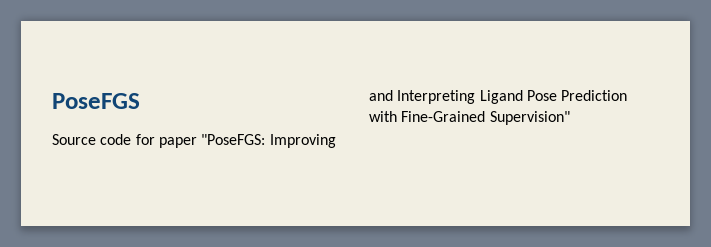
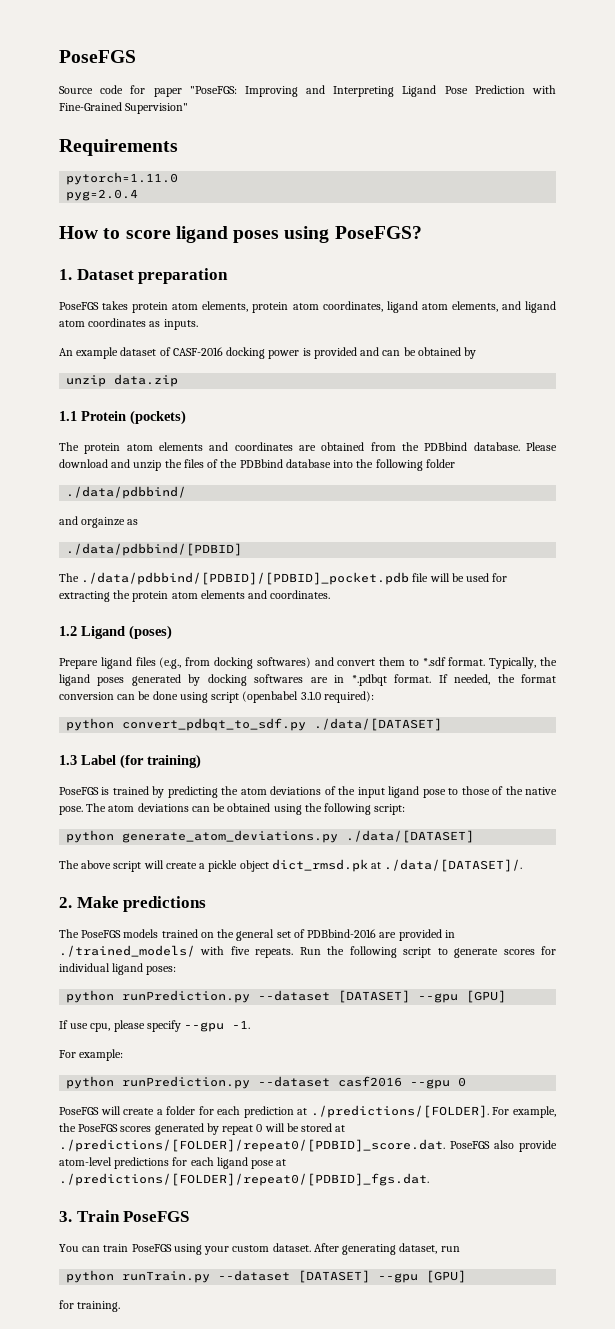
+ Requirements
+ pytorch=1.11.0
+ pyg=2.0.4
+ How to score ligand poses using PoseFGS?
+ 1. Dataset preparation
+ PoseFGS takes protein atom elements, protein atom coordinates, ligand atom elements, and ligand atom coordinates as inputs.
+ An example dataset of CASF-2016 docking power is provided and can be obtained by
+ unzip data.zip
+ 1.1 Protein (pockets)
+ The protein atom elements and coordinates are obtained from the PDBbind database. Please download and unzip the files of the PDBbind database into the following folder
+ ./data/pdbbind/
+ and orgainze as
+ ./data/pdbbind/[PDBID]
+ The ./data/pdbbind/[PDBID]/[PDBID]_pocket.pdb file will be used for extracting the protein atom elements and coordinates.
+ 1.2 Ligand (poses)
+ Prepare ligand files (e.g., from docking softwares) and convert them to *.sdf format. Typically, the ligand poses generated by docking softwares are in *.pdbqt format. If needed, the format conversion can be done using script (openbabel 3.1.0 required):
+ python convert_pdbqt_to_sdf.py ./data/[DATASET]
+ 1.3 Label (for training)
+ PoseFGS is trained by predicting the atom deviations of the input ligand pose to those of the native pose. The atom deviations can be obtained using the following script:
+ python generate_atom_deviations.py ./data/[DATASET]
+ The above script will create a pickle object dict_rmsd.pk at ./data/[DATASET]/.
+ 2. Make predictions
+ The PoseFGS models trained on the general set of PDBbind-2016 are provided in ./trained_models/ with five repeats. Run the following script to generate scores for individual ligand poses:
+ python runPrediction.py --dataset [DATASET] --gpu [GPU]
+ If use cpu, please specify --gpu -1.
+ For example:
+ python runPrediction.py --dataset casf2016 --gpu 0
+ PoseFGS will create a folder for each prediction at ./predictions/[FOLDER]. For example, the PoseFGS scores generated by repeat 0 will be stored at ./predictions/[FOLDER]/repeat0/[PDBID]_score.dat. PoseFGS also provide atom-level predictions for each ligand pose at ./predictions/[FOLDER]/repeat0/[PDBID]_fgs.dat.
+ 3. Train PoseFGS
+ You can train PoseFGS using your custom dataset. After generating dataset, run
+ python runTrain.py --dataset [DATASET] --gpu [GPU]
+ for training.

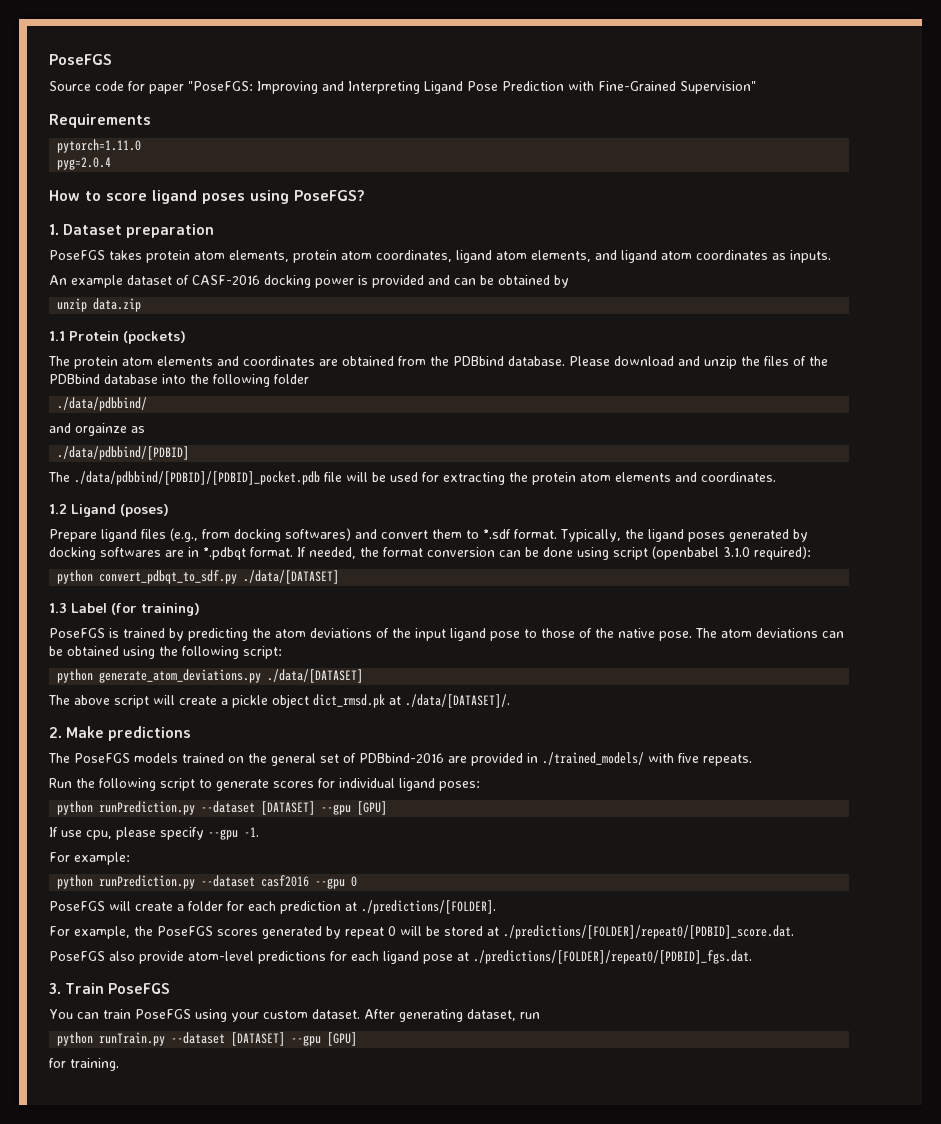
- The PoseFGS models trained on the general set of PDBbind-2016 are provided in ./trained_models/ with five repeats. Run the following script to generate scores for individual ligand poses:
+ The PoseFGS models trained on the general set of PDBbind-2016 are provided in ./trained_models/ with five repeats.
+ Run the following script to generate scores for individual ligand poses:
- PoseFGS will create a folder for each prediction at ./predictions/[FOLDER]. For example, the PoseFGS scores generated by repeat 0 will be stored at ./predictions/[FOLDER]/repeat0/[PDBID]_score.dat. PoseFGS also provide atom-level predictions for each ligand pose at ./predictions/[FOLDER]/repeat0/[PDBID]_fgs.dat.
+ PoseFGS will create a folder for each prediction at ./predictions/[FOLDER].
+ For example, the PoseFGS scores generated by repeat 0 will be stored at ./predictions/[FOLDER]/repeat0/[PDBID]_score.dat.
+ PoseFGS also provide atom-level predictions for each ligand pose at ./predictions/[FOLDER]/repeat0/[PDBID]_fgs.dat.

